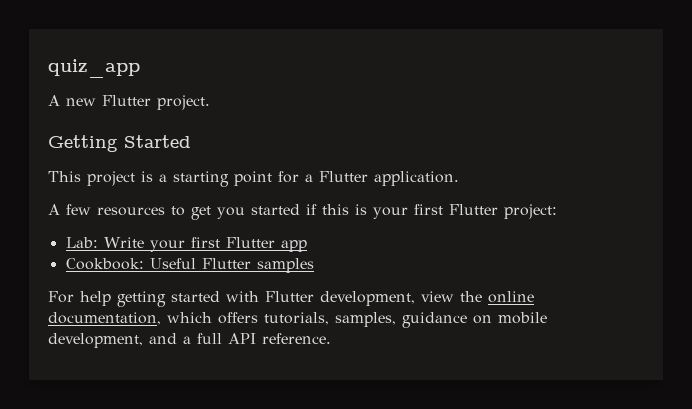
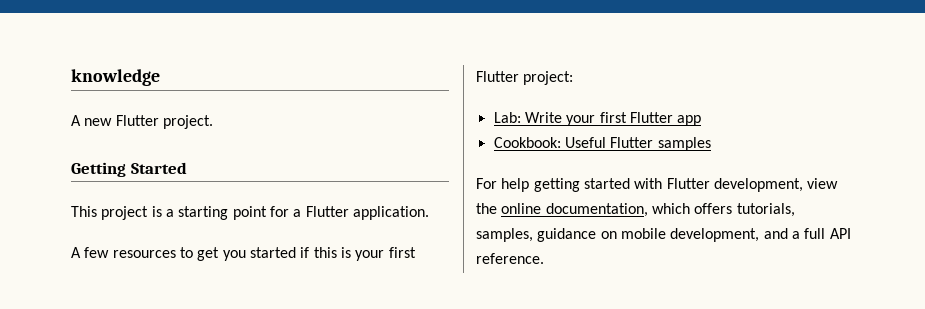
- quiz_app
+ knowledge

